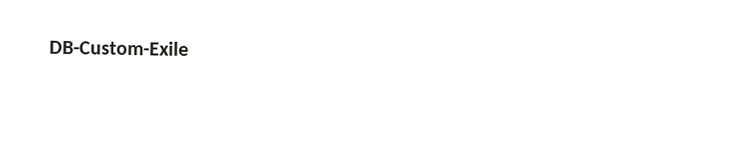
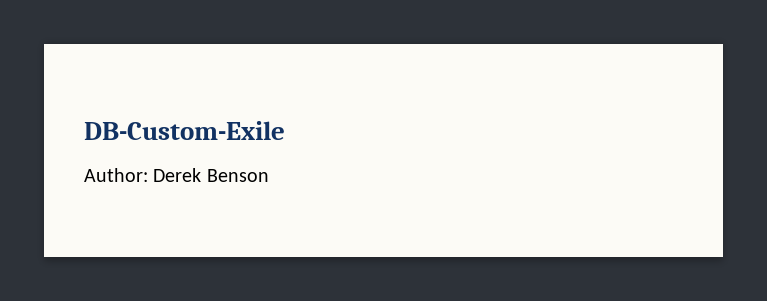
+ Author: Derek Benson

